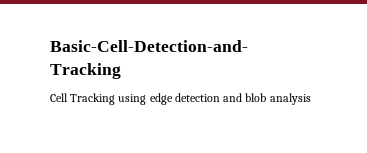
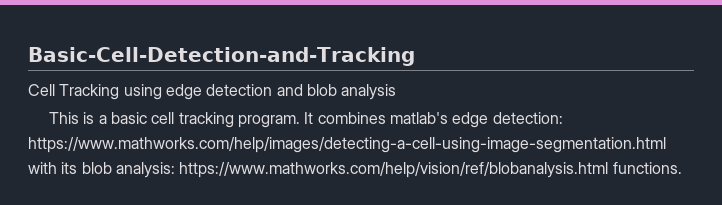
+ This is a basic cell tracking program. It combines matlab's edge detection: https://www.mathworks.com/help/images/detecting-a-cell-using-image-segmentation.html with its blob analysis: https://www.mathworks.com/help/vision/ref/blobanalysis.html functions.

